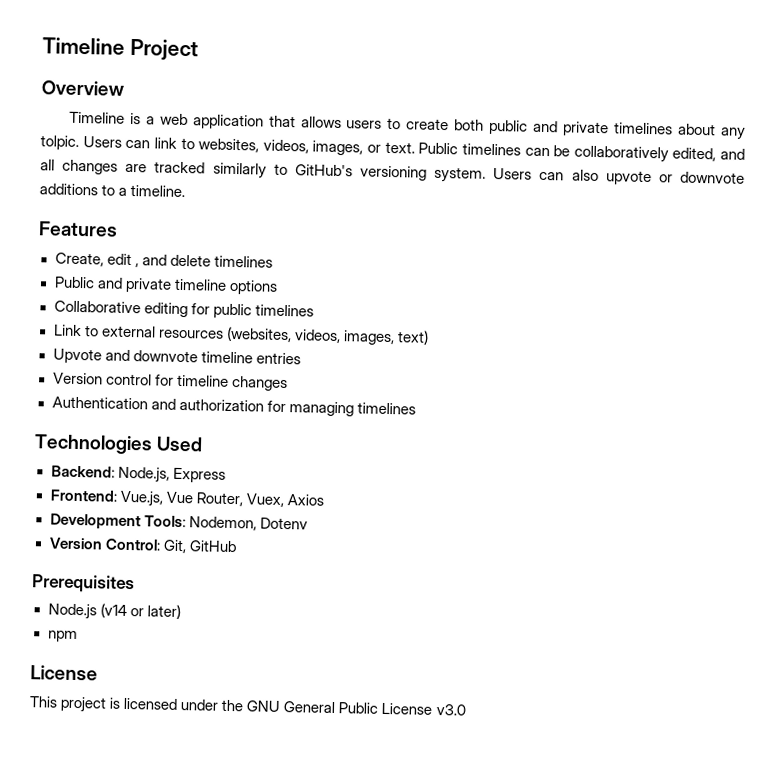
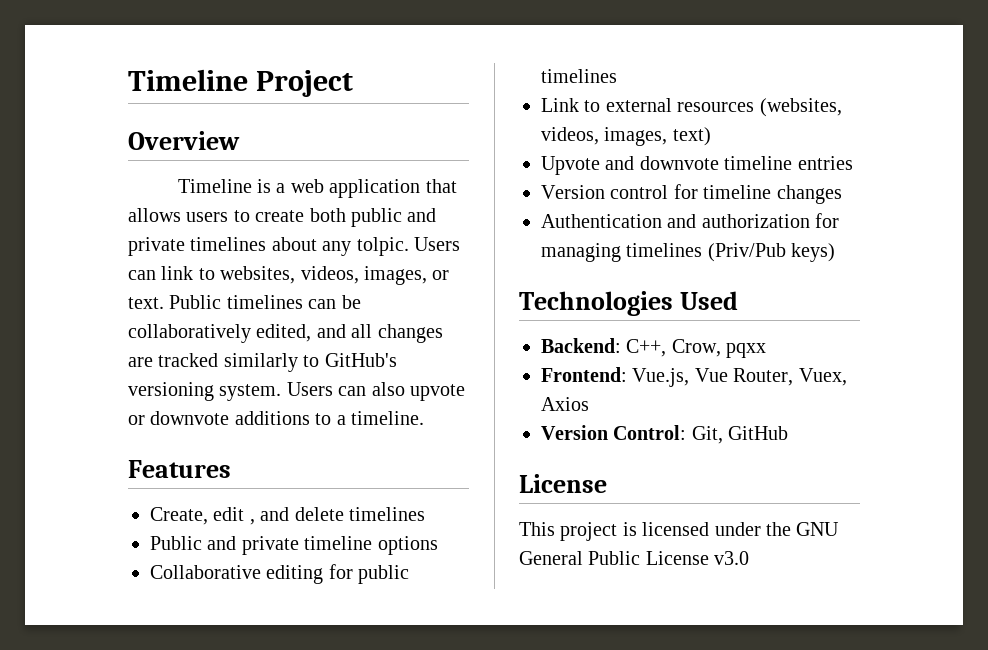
- Authentication and authorization for managing timelines
+ Authentication and authorization for managing timelines (Priv/Pub keys)
- Backend: Node.js, Express
+ Backend: C++, Crow, pqxx
- Development Tools: Nodemon, Dotenv
- Prerequisites
- Node.js (v14 or later)
- npm

